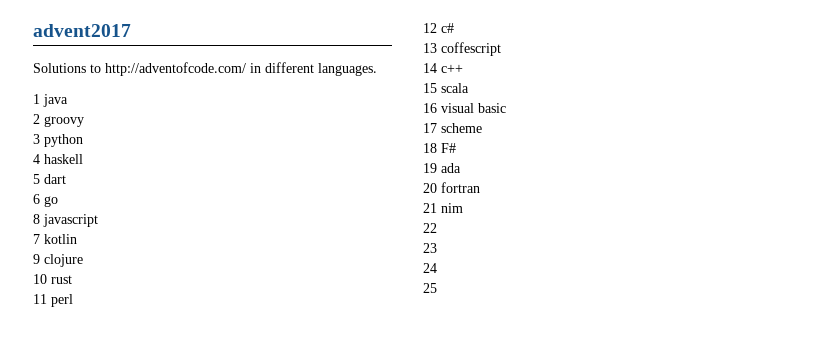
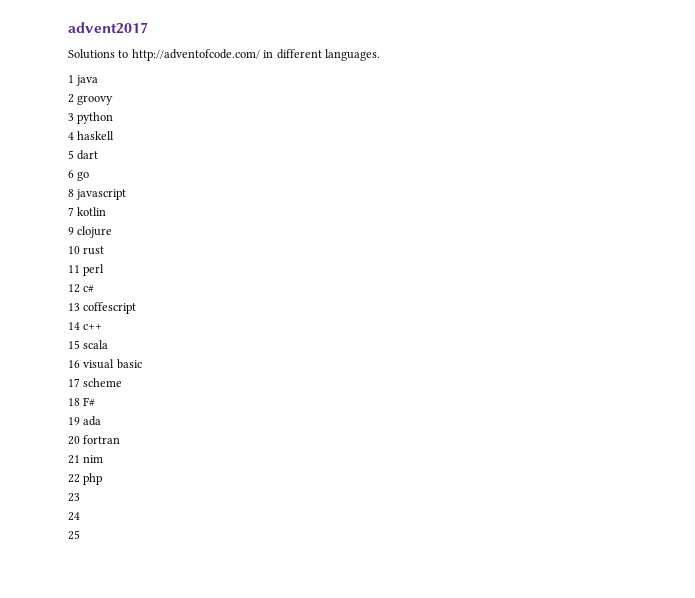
- 22
+ 22 php

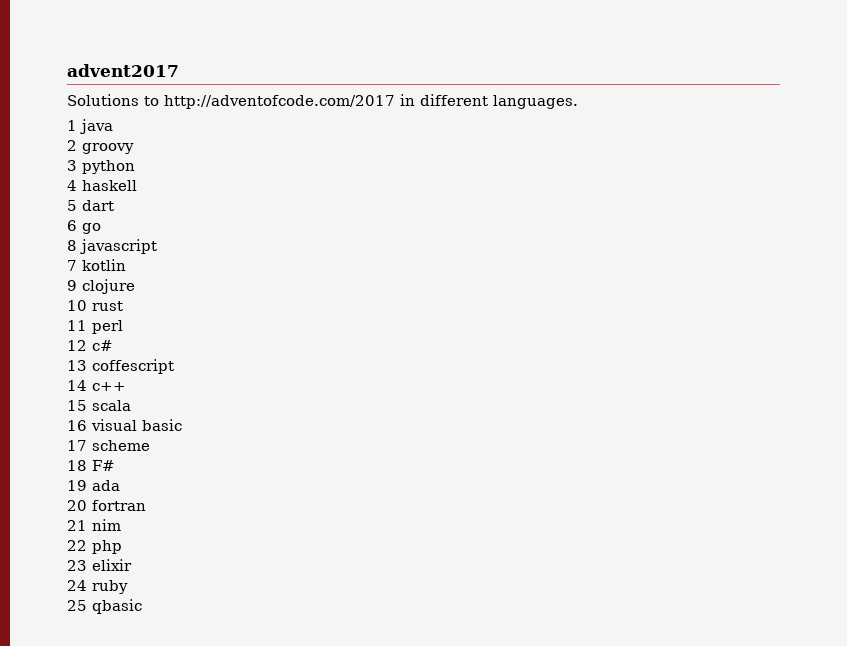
- Solutions to http://adventofcode.com/ in different languages.
+ Solutions to http://adventofcode.com/2017 in different languages.
- 23
+ 23 elixir
- 24
+ 24 ruby
- 25
+ 25 qbasic

